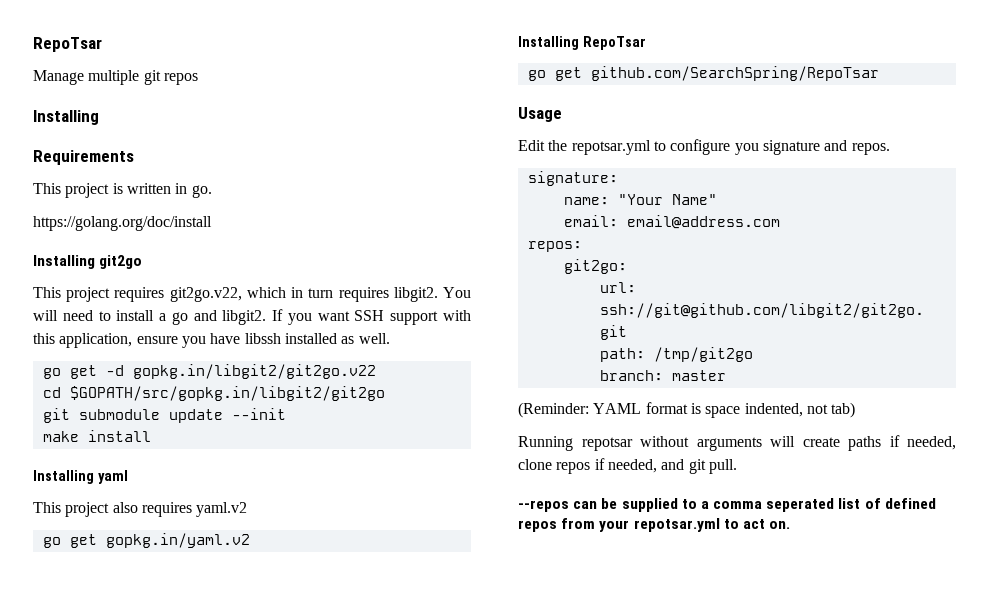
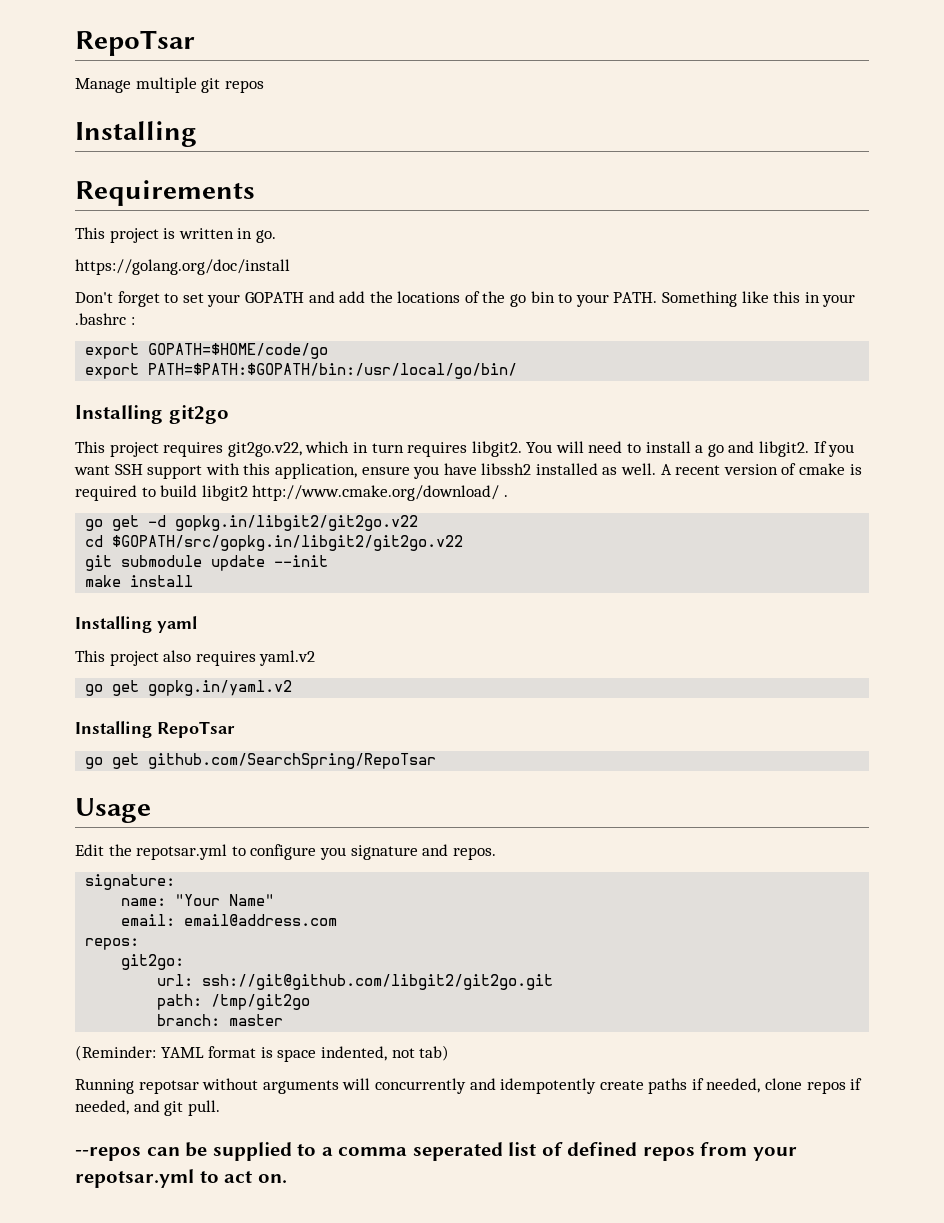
+ Don't forget to set your GOPATH and add the locations of the go bin to your PATH. Something like this in your .bashrc :
+ export GOPATH=$HOME/code/go
+ export PATH=$PATH:$GOPATH/bin:/usr/local/go/bin/
- If you want SSH support with this application, ensure you have libssh installed as well.
+ If you want SSH support with this application, ensure you have libssh2 installed as well. A recent version of cmake is required to build libgit2 http://www.cmake.org/download/ .
- cd $GOPATH/src/gopkg.in/libgit2/git2go
+ cd $GOPATH/src/gopkg.in/libgit2/git2go.v22
- Running repotsar without arguments will create paths if needed, clone repos if needed, and git pull.
+ Running repotsar without arguments will concurrently and idempotently create paths if needed, clone repos if needed, and git pull.

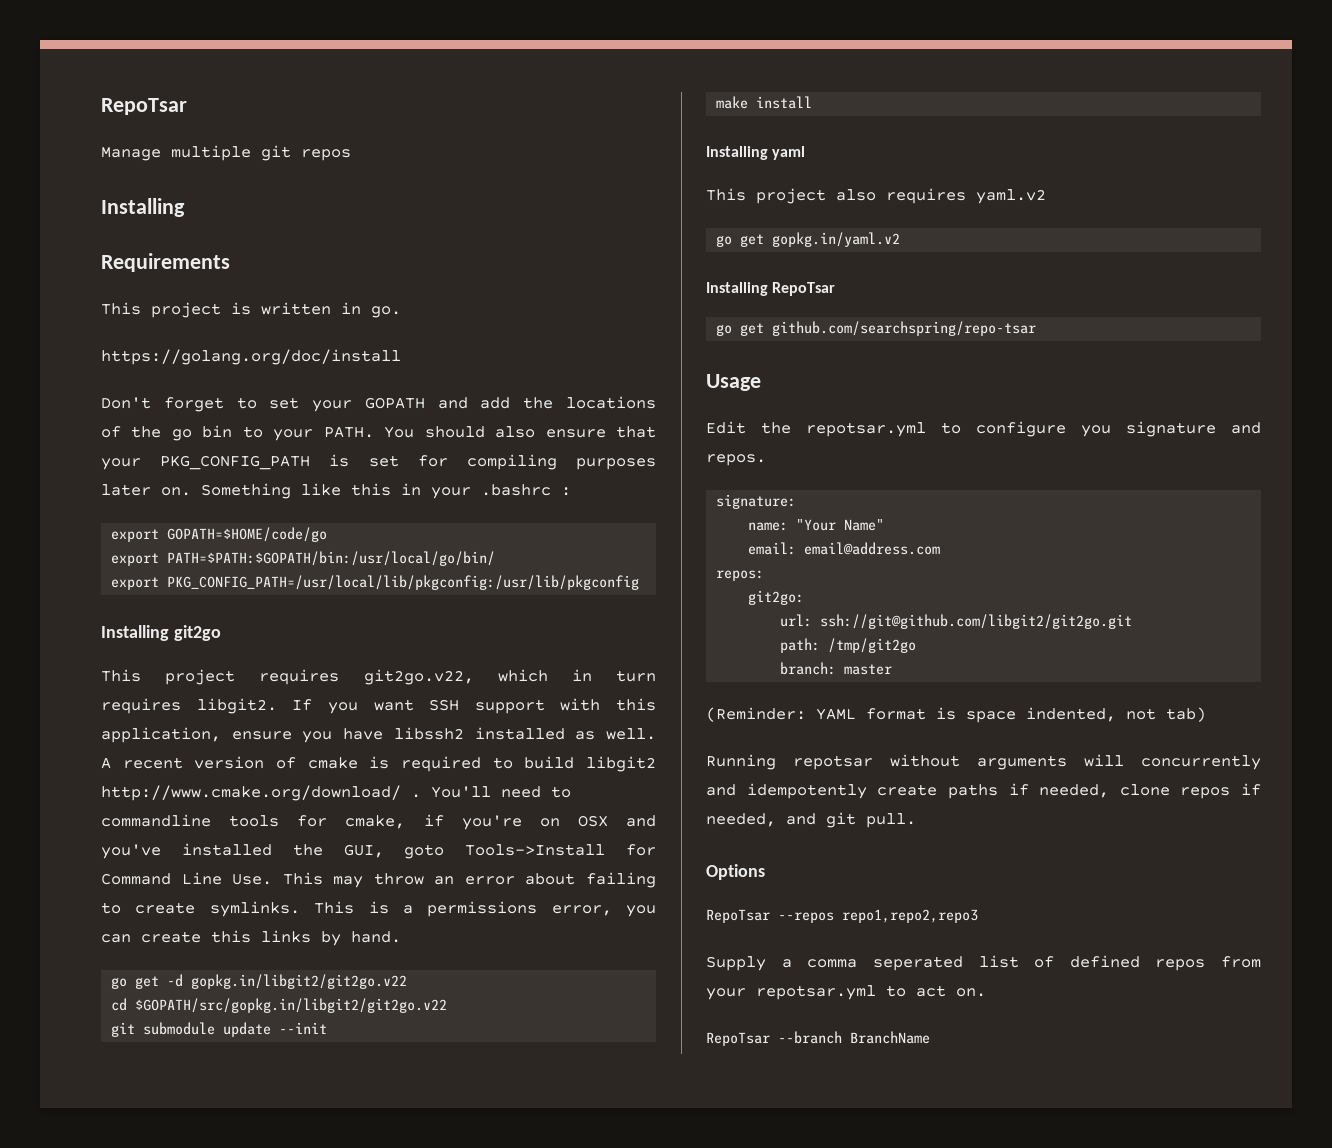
+ You should also ensure that your PKG_CONFIG_PATH is set for compiling purposes later on.
+ export PKG_CONFIG_PATH=/usr/local/lib/pkgconfig:/usr/lib/pkgconfig
- You will need to install a go and libgit2.
+ You'll need to commandline tools for cmake, if you're on OSX and you've installed the GUI, goto Tools->Install for Command Line Use. This may throw an error about failing to create symlinks. This is a permissions error, you can create this links by hand.
- go get github.com/SearchSpring/RepoTsar
+ go get github.com/searchspring/repo-tsar
- --repos can be supplied to a comma seperated list of defined repos from your repotsar.yml to act on.
+ Options
+ RepoTsar --repos repo1,repo2,repo3
+ Supply a comma seperated list of defined repos from your repotsar.yml to act on.
+ RepoTsar --branch BranchName

